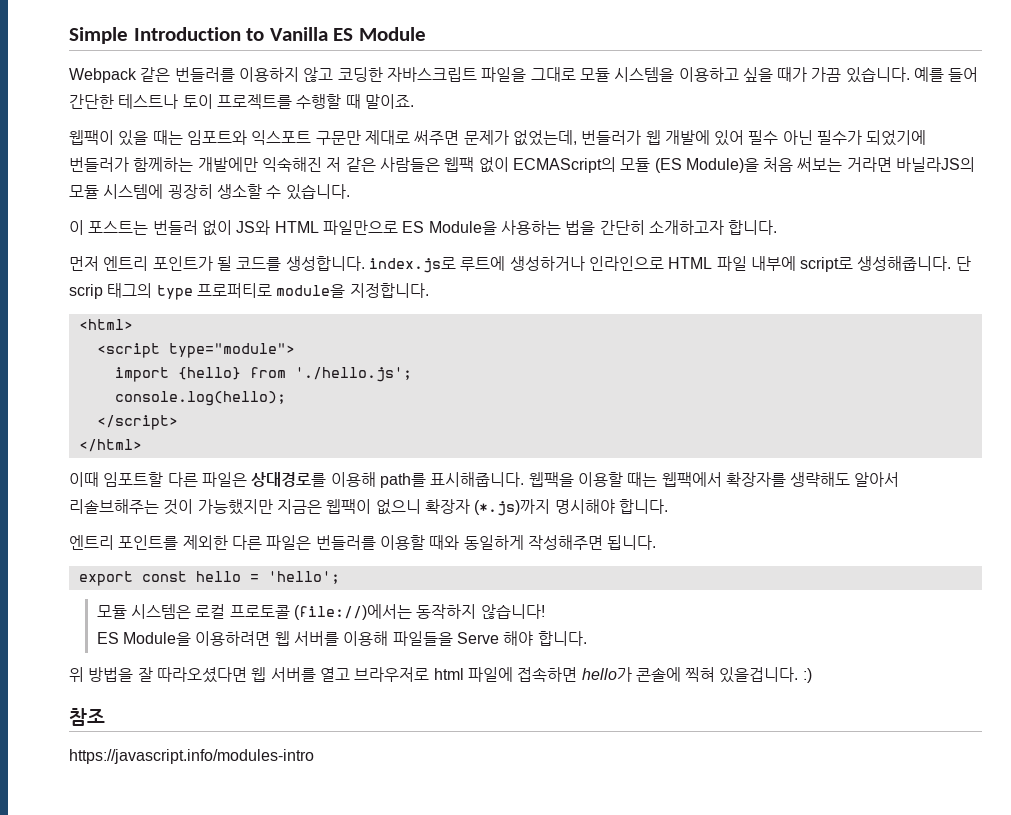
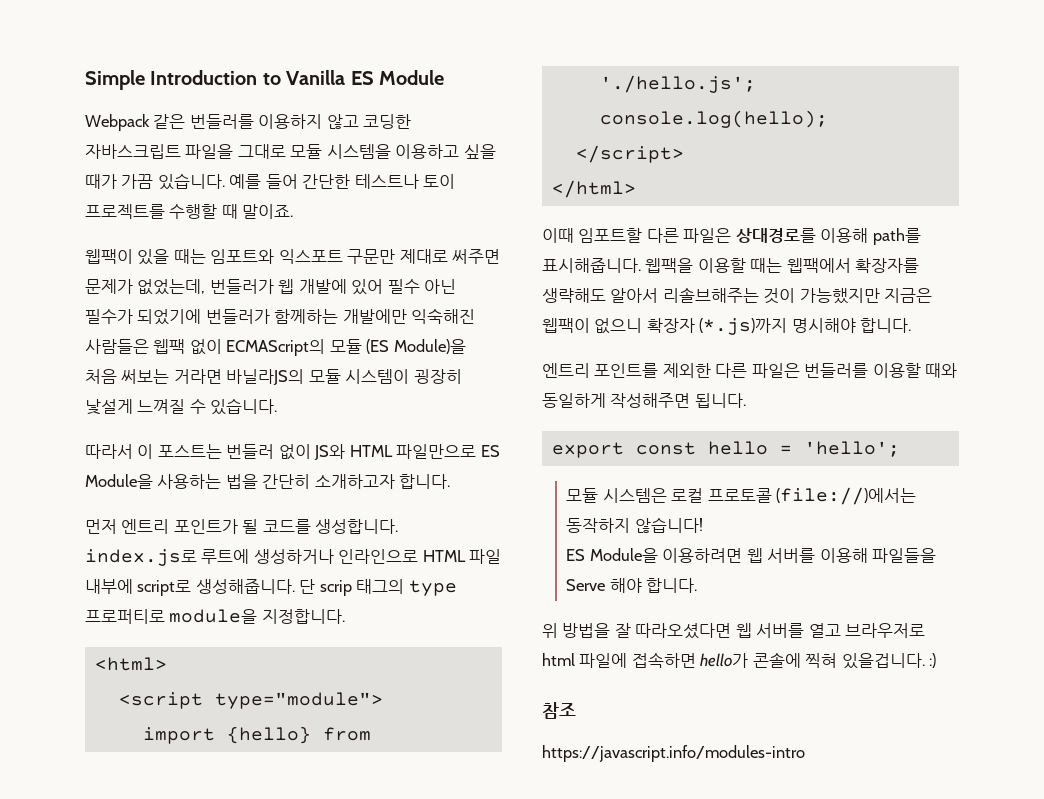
- 웹팩이 있을 때는 임포트와 익스포트 구문만 제대로 써주면 문제가 없었는데, 번들러가 웹 개발에 있어 필수 아닌 필수가 되었기에 번들러가 함께하는 개발에만 익숙해진 저 같은 사람들은 웹팩 없이 ECMAScript의 모듈 (ES Module)을 처음 써보는 거라면 바닐라JS의 모듈 시스템에 굉장히 생소할 수 있습니다.
+ 웹팩이 있을 때는 임포트와 익스포트 구문만 제대로 써주면 문제가 없었는데, 번들러가 웹 개발에 있어 필수 아닌 필수가 되었기에 번들러가 함께하는 개발에만 익숙해진 사람들은 웹팩 없이 ECMAScript의 모듈 (ES Module)을 처음 써보는 거라면 바닐라JS의 모듈 시스템이 굉장히 낯설게 느껴질 수 있습니다.
- 이 포스트는 번들러 없이 JS와 HTML 파일만으로 ES Module을 사용하는 법을 간단히 소개하고자 합니다.
+ 따라서 이 포스트는 번들러 없이 JS와 HTML 파일만으로 ES Module을 사용하는 법을 간단히 소개하고자 합니다.

